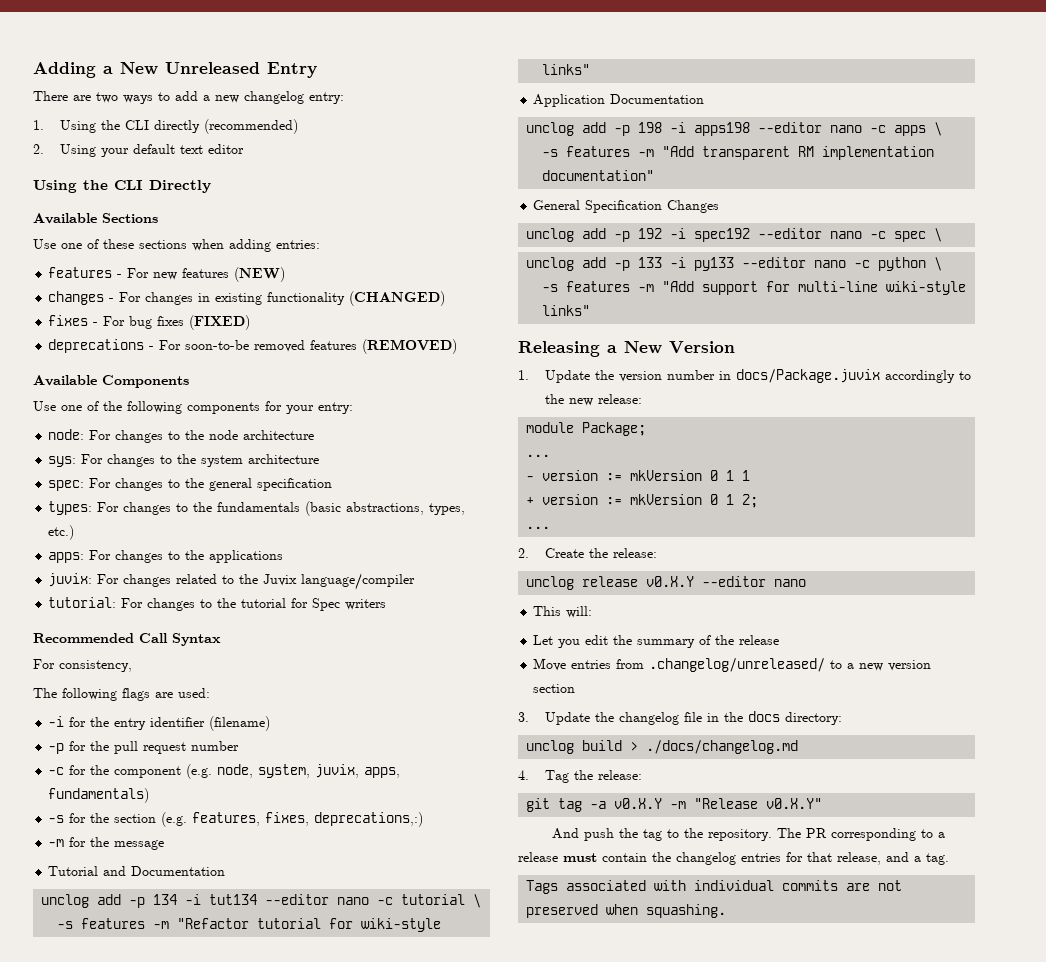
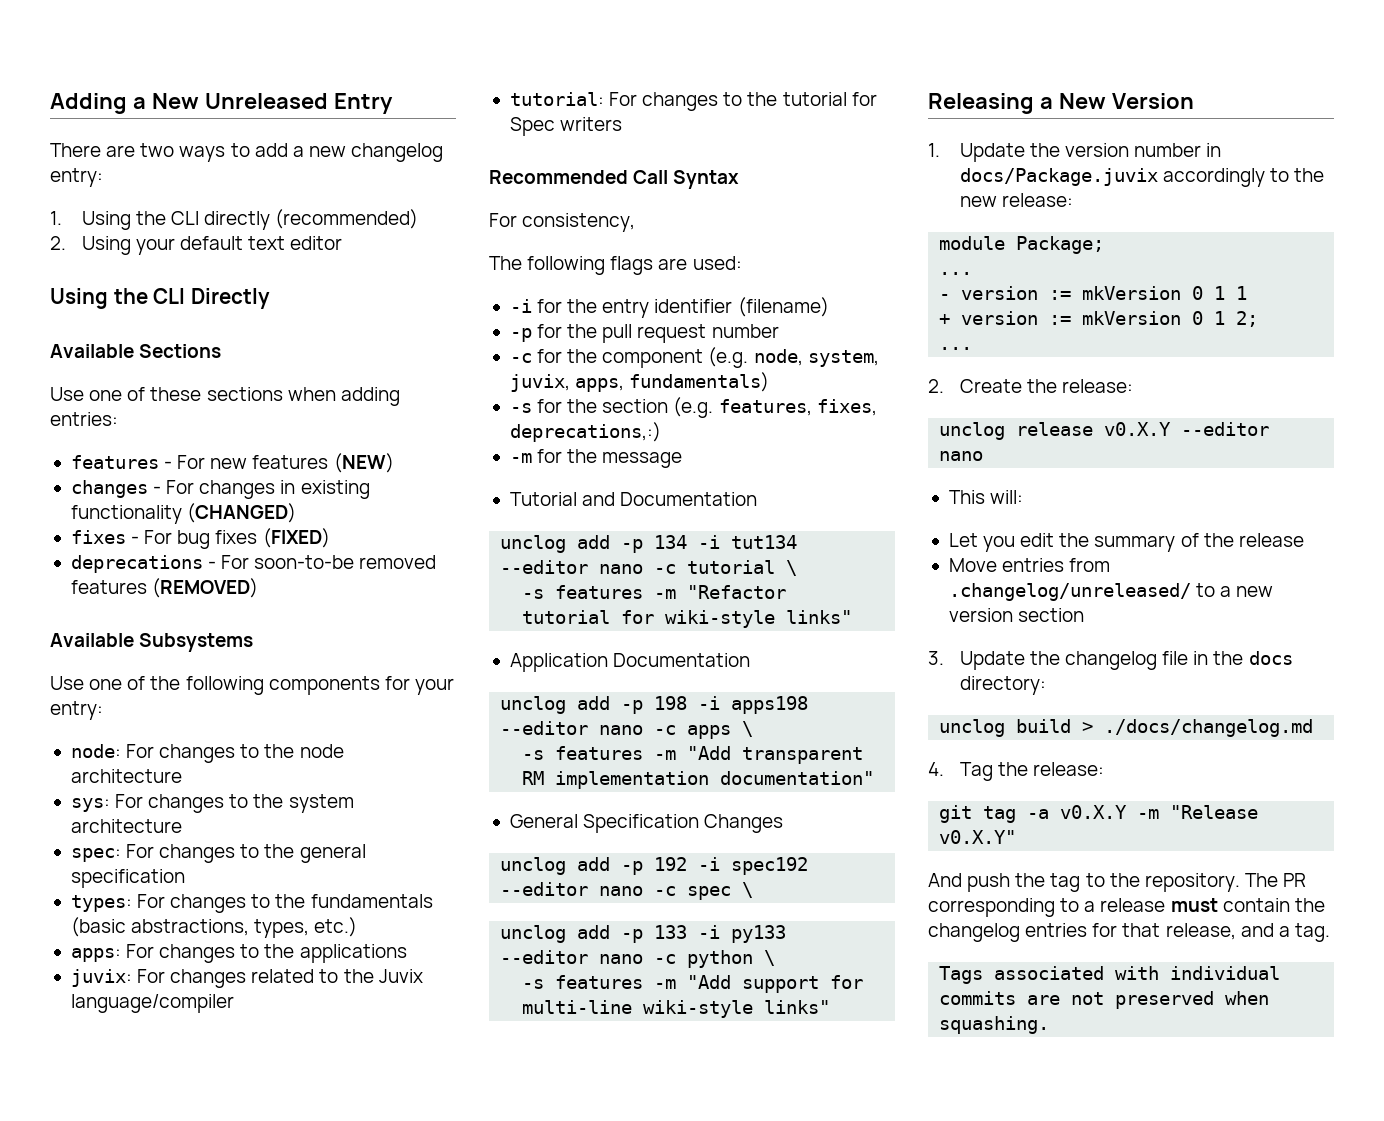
- Available Components
+ Available Subsystems

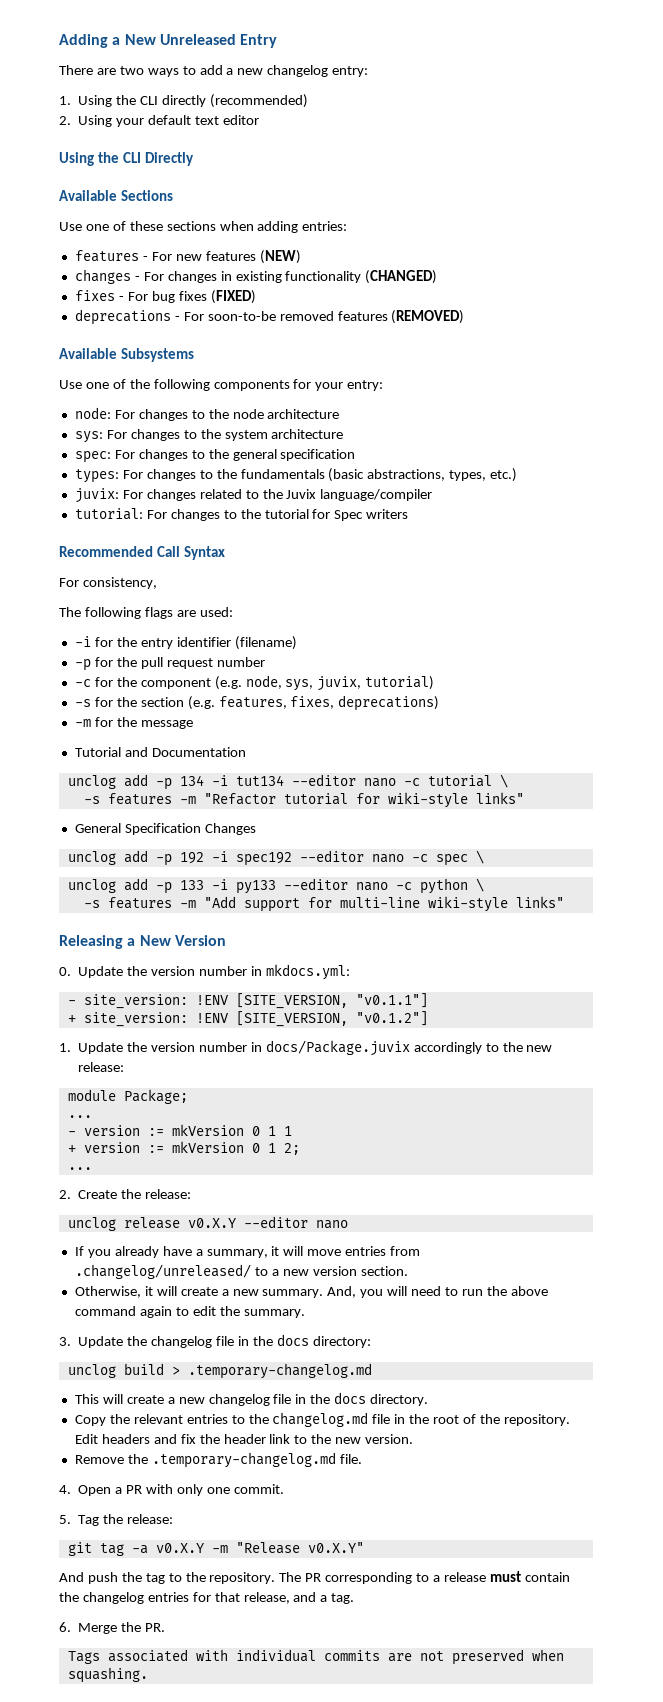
- apps: For changes to the applications
- -c for the component (e.g. node, system, juvix, apps, fundamentals)
+ -c for the component (e.g. node, sys, juvix, tutorial)
- -s for the section (e.g. features, fixes, deprecations,:)
+ -s for the section (e.g. features, fixes, deprecations)
- Application Documentation
- unclog add -p 198 -i apps198 --editor nano -c apps \
- -s features -m "Add transparent RM implementation documentation"
+ 0. Update the version number in mkdocs.yml:
+ - site_version: !ENV [SITE_VERSION, "v0.1.1"]
+ + site_version: !ENV [SITE_VERSION, "v0.1.2"]
- This will:
- Let you edit the summary of the release
- Move entries from .changelog/unreleased/ to a new version section
+ If you already have a summary, it will move entries from .changelog/unreleased/ to a new version section.
+ Otherwise, it will create a new summary. And, you will need to run the above command again to edit the summary.
- unclog build > ./docs/changelog.md
- 4. Tag the release:
+ unclog build > .temporary-changelog.md
+ This will create a new changelog file in the docs directory.
+ Copy the relevant entries to the changelog.md file in the root of the repository. Edit headers and fix the header link to the new version.
+ Remove the .temporary-changelog.md file.
+ 4. Open a PR with only one commit.
+ 5. Tag the release:
+ 6. Merge the PR.

